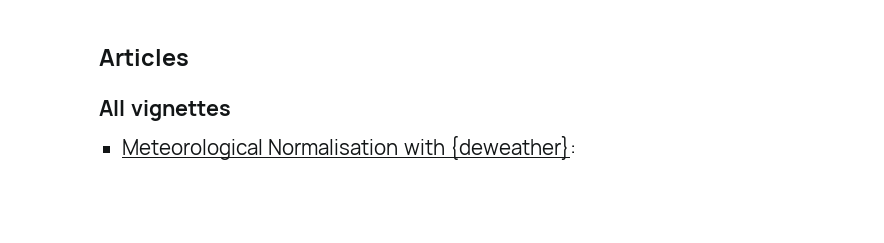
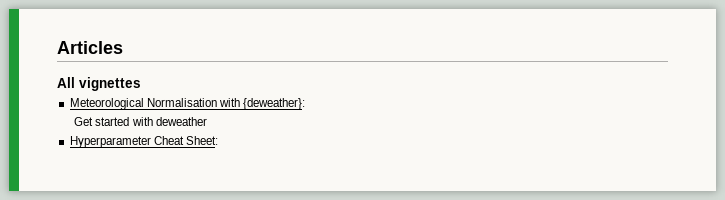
+ Get started with deweather
+ Hyperparameter Cheat Sheet:

